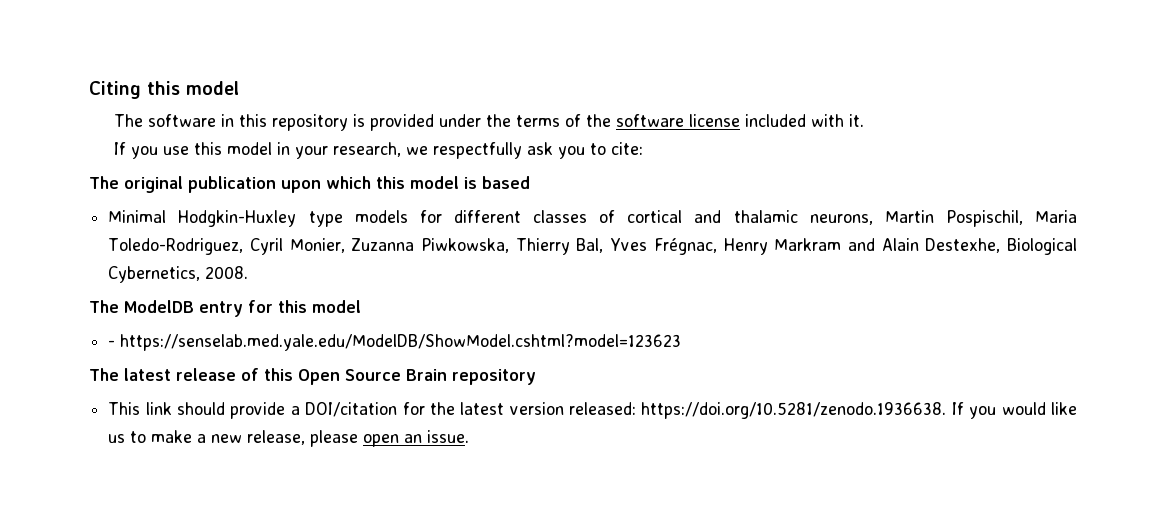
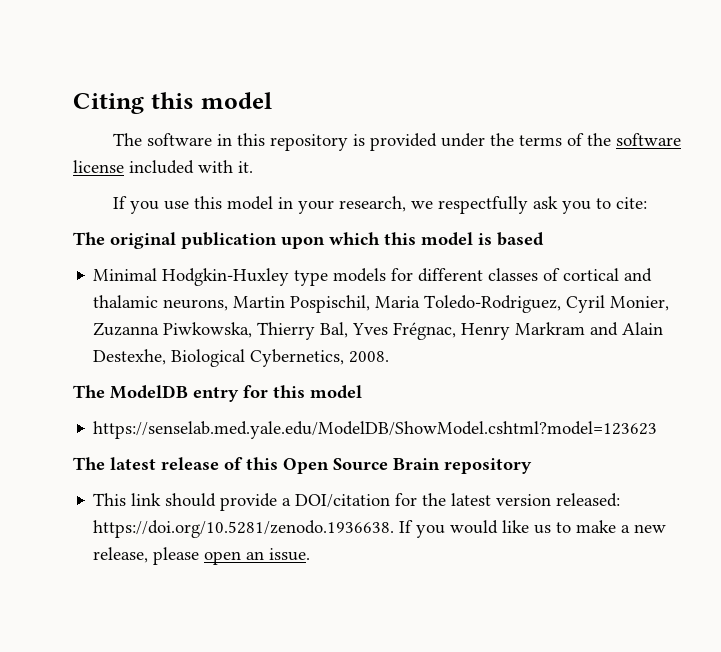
- - https://senselab.med.yale.edu/ModelDB/ShowModel.cshtml?model=123623
+ https://senselab.med.yale.edu/ModelDB/ShowModel.cshtml?model=123623

